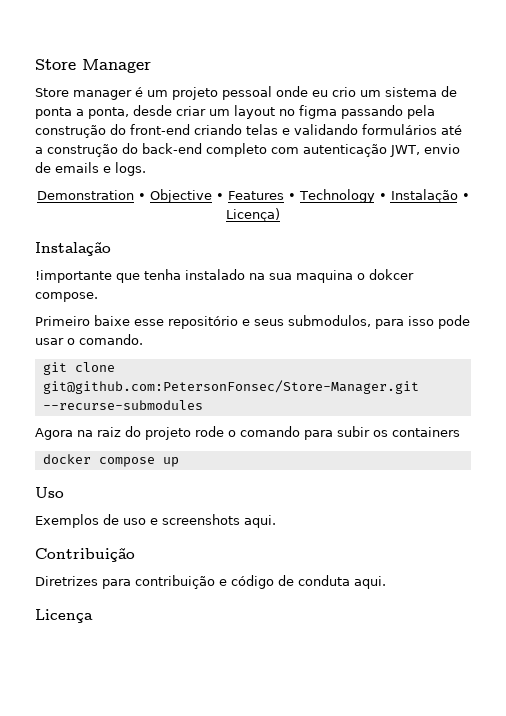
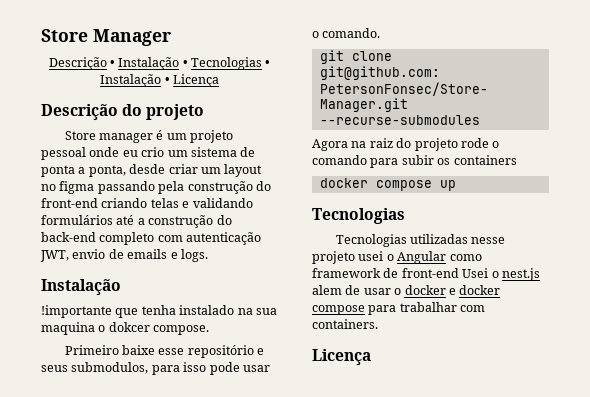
+ Descrição • Instalação • Tecnologias • Instalação • Licença
+ Descrição do projeto
- Demonstration • Objective • Features • Technology • Instalação • Licença)
  docker compose up
- Uso
- Exemplos de uso e screenshots aqui.
- Contribuição
- Diretrizes para contribuição e código de conduta aqui.
+ Tecnologias
+ Tecnologias utilizadas nesse projeto usei o Angular como framework de front-end Usei o nest.js alem de usar o docker e docker compose para trabalhar com containers.

